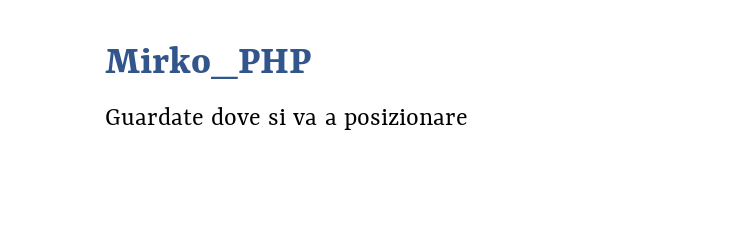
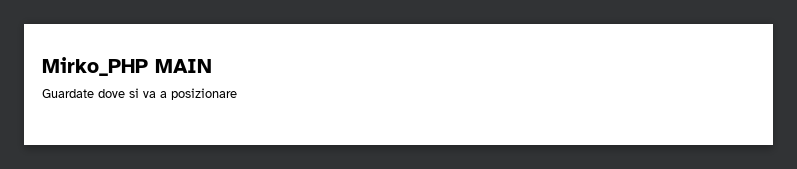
- Mirko_PHP
+ Mirko_PHP MAIN

